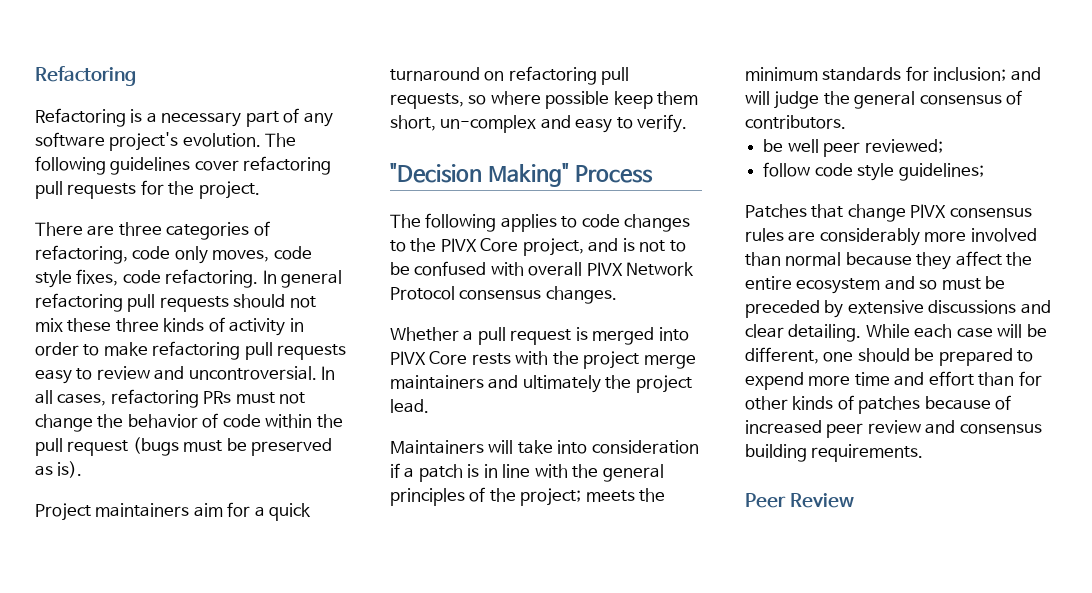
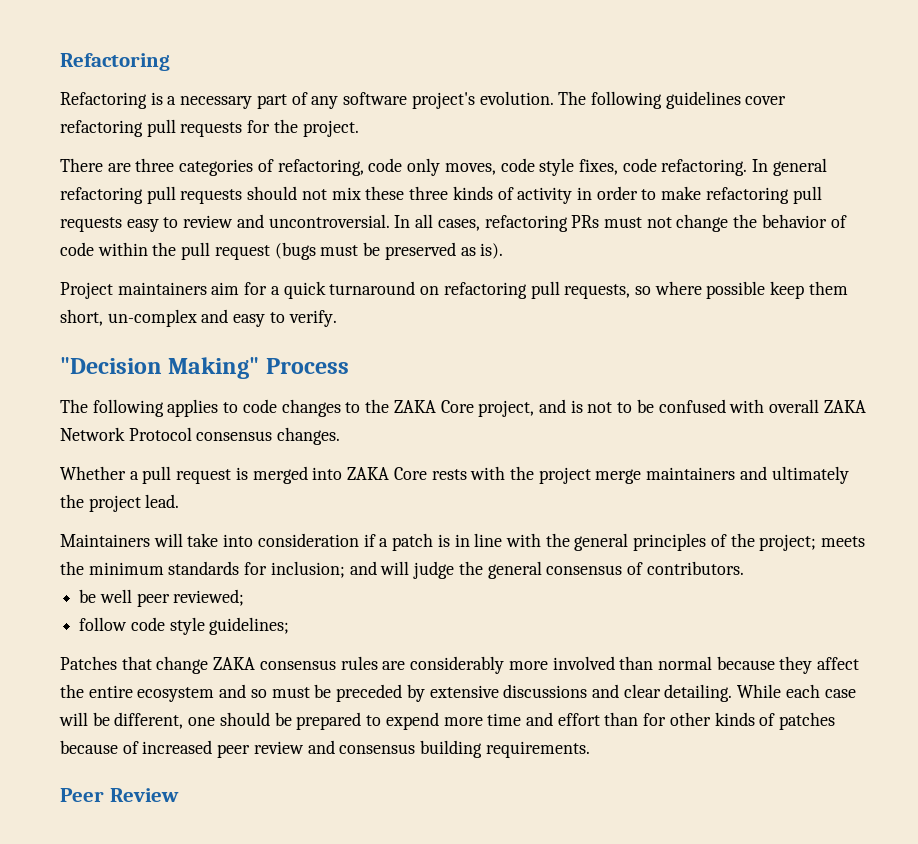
- The following applies to code changes to the PIVX Core project, and is not to be confused with overall PIVX Network Protocol consensus changes.
+ The following applies to code changes to the ZAKA Core project, and is not to be confused with overall ZAKA Network Protocol consensus changes.
- Whether a pull request is merged into PIVX Core rests with the project merge maintainers and ultimately the project lead.
+ Whether a pull request is merged into ZAKA Core rests with the project merge maintainers and ultimately the project lead.
- Patches that change PIVX consensus rules are considerably more involved than normal because they affect the entire ecosystem and so must be preceded by extensive discussions and clear detailing.
+ Patches that change ZAKA consensus rules are considerably more involved than normal because they affect the entire ecosystem and so must be preceded by extensive discussions and clear detailing.

